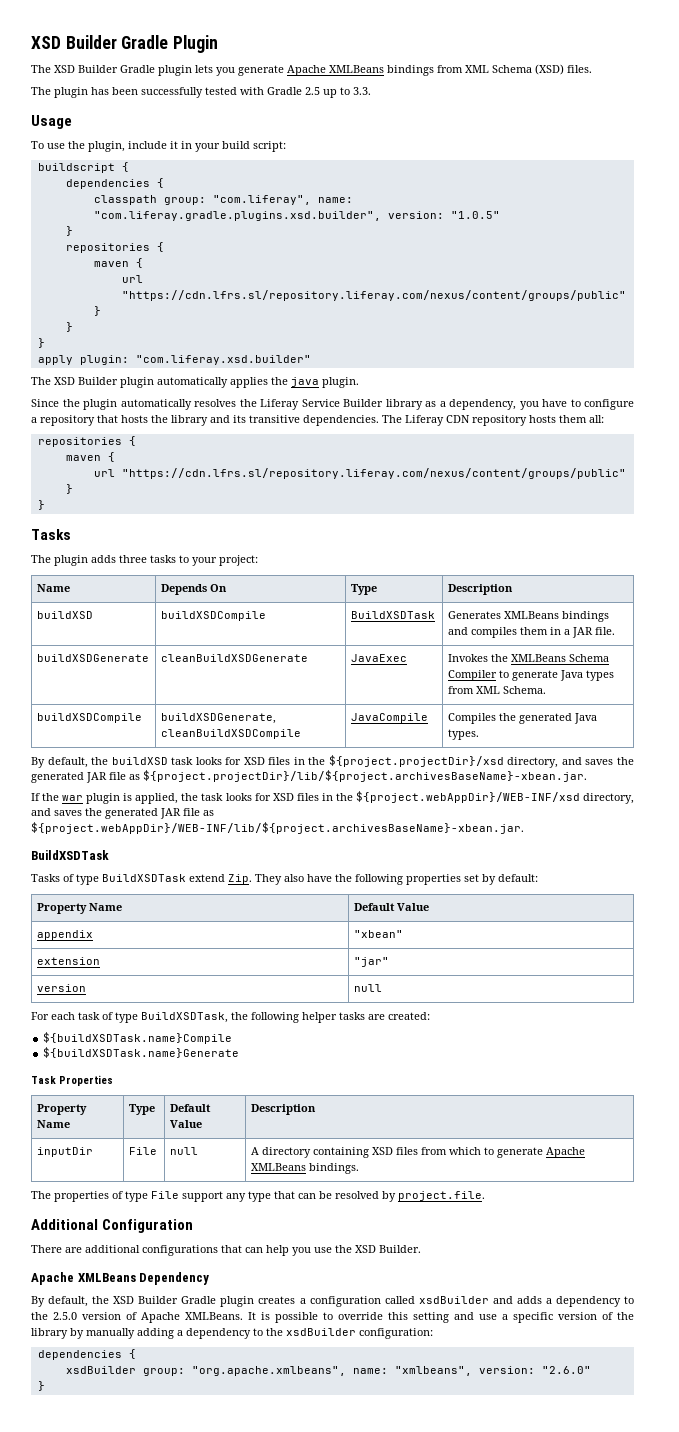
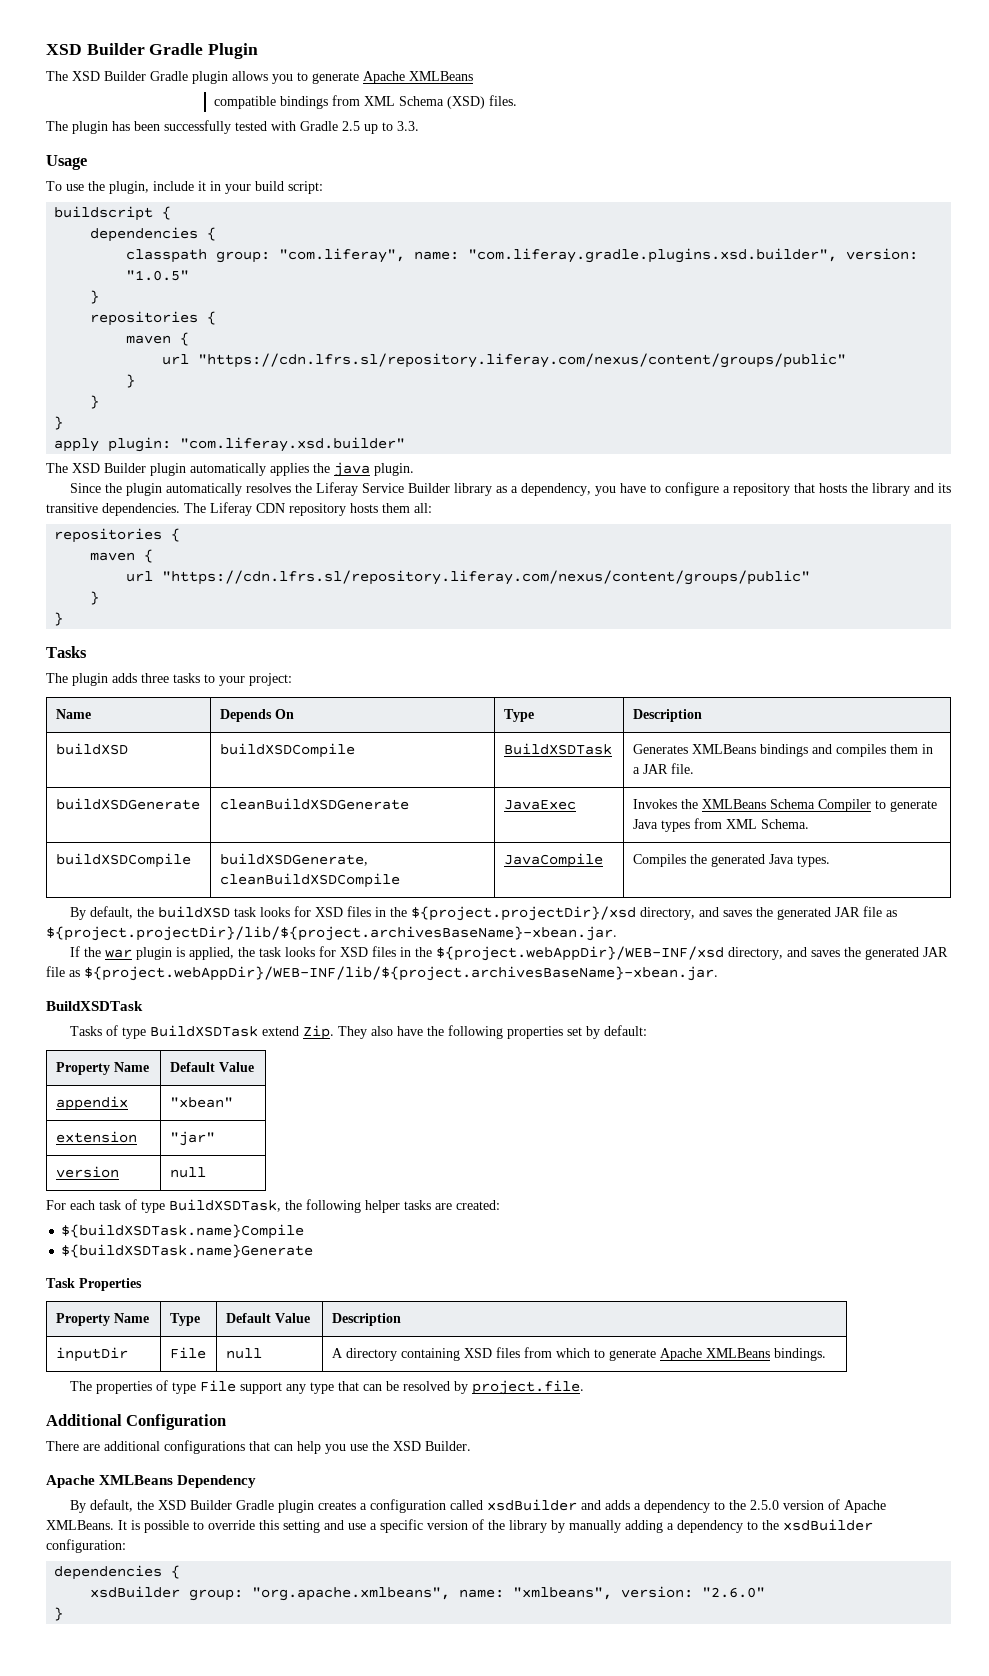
- The XSD Builder Gradle plugin lets you generate Apache XMLBeans bindings from XML Schema (XSD) files.
+ The XSD Builder Gradle plugin allows you to generate Apache XMLBeans
+ compatible bindings from XML Schema (XSD) files.

